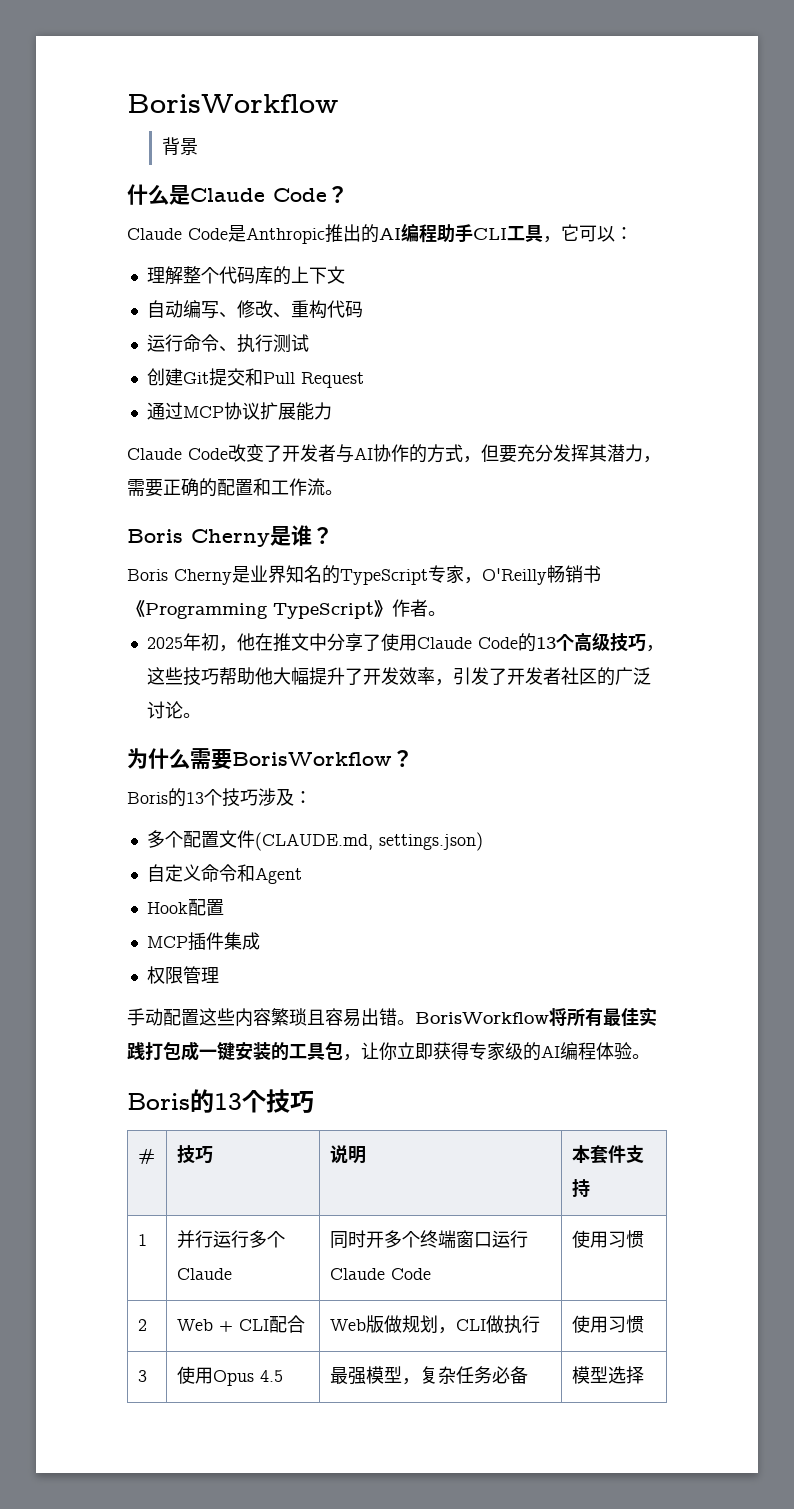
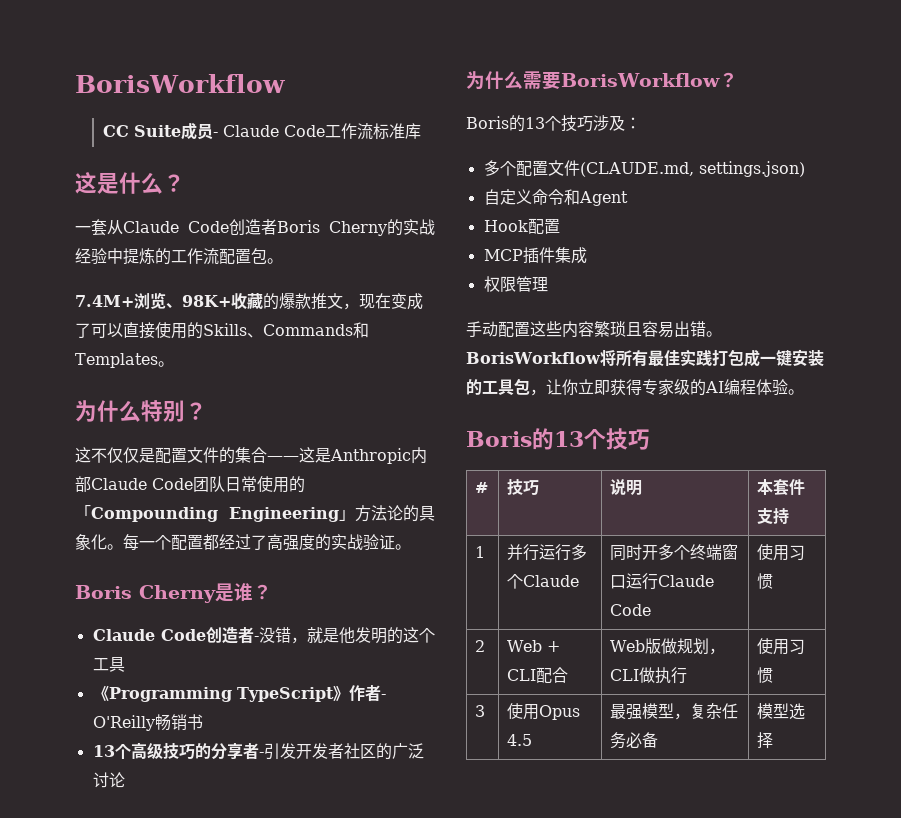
- 背景
- 什么是Claude Code？
- Claude Code是Anthropic推出的AI编程助手CLI工具，它可以：
- 理解整个代码库的上下文
- 自动编写、修改、重构代码
- 运行命令、执行测试
- 创建Git提交和Pull Request
- 通过MCP协议扩展能力
- Claude Code改变了开发者与AI协作的方式，但要充分发挥其潜力，需要正确的配置和工作流。
+ CC Suite成员- Claude Code工作流标准库
+ 这是什么？
+ 一套从Claude Code创造者Boris Cherny的实战经验中提炼的工作流配置包。
+ 7.4M+浏览、98K+收藏的爆款推文，现在变成了可以直接使用的Skills、Commands和Templates。
+ 为什么特别？
+ 这不仅仅是配置文件的集合——这是Anthropic内部Claude Code团队日常使用的「Compounding Engineering」方法论的具象化。每一个配置都经过了高强度的实战验证。
  Boris Cherny是谁？
- Boris Cherny是业界知名的TypeScript专家，O'Reilly畅销书《Programming TypeScript》作者。
- 2025年初，他在推文中分享了使用Claude Code的13个高级技巧，这些技巧帮助他大幅提升了开发效率，引发了开发者社区的广泛讨论。
+ Claude Code创造者-没错，就是他发明的这个工具
+ 《Programming TypeScript》作者- O'Reilly畅销书
+ 13个高级技巧的分享者-引发开发者社区的广泛讨论

